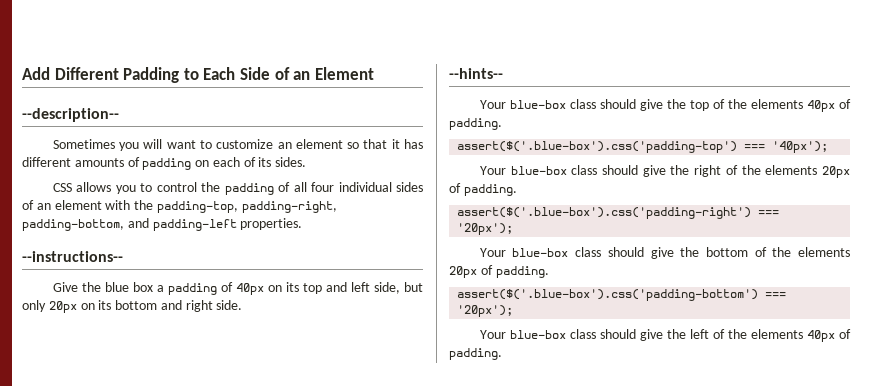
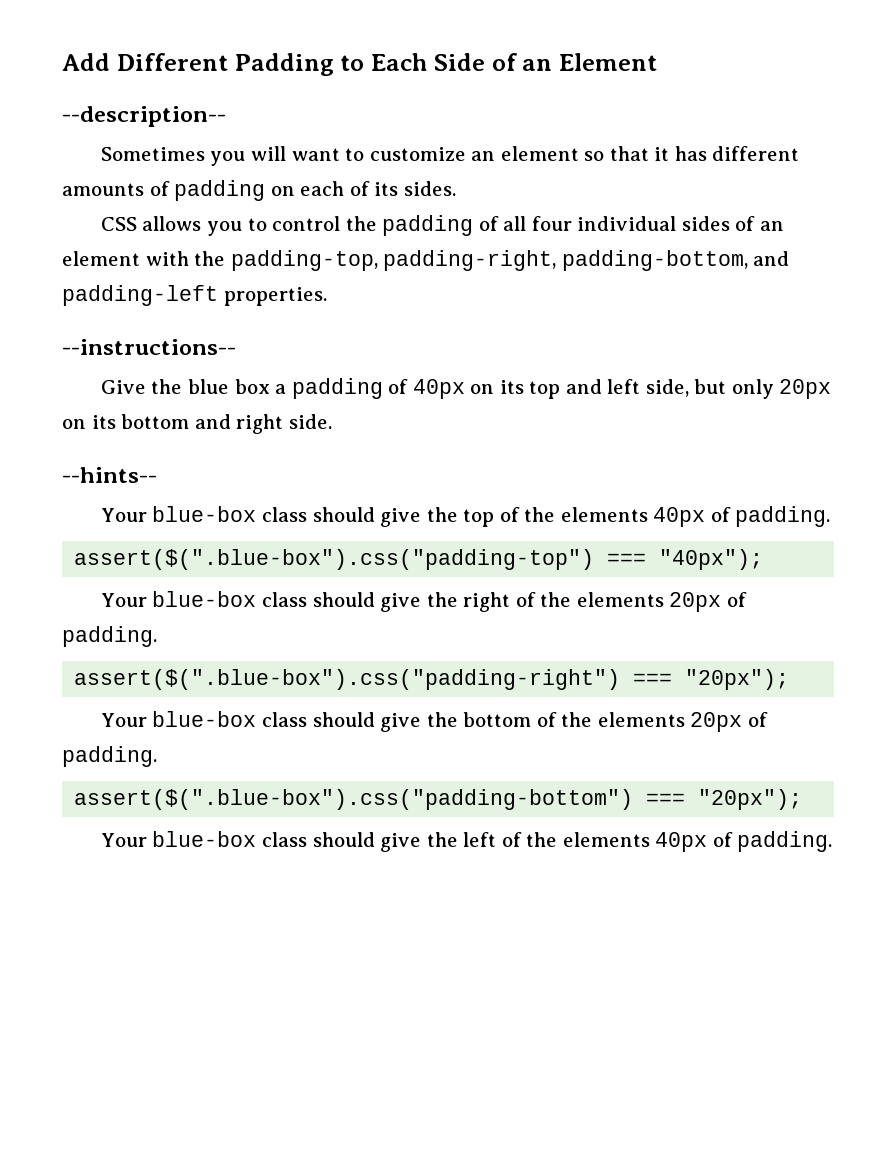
- assert($('.blue-box').css('padding-top') === '40px');
+ assert($(".blue-box").css("padding-top") === "40px");
- assert($('.blue-box').css('padding-right') === '20px');
+ assert($(".blue-box").css("padding-right") === "20px");
- assert($('.blue-box').css('padding-bottom') === '20px');
+ assert($(".blue-box").css("padding-bottom") === "20px");

